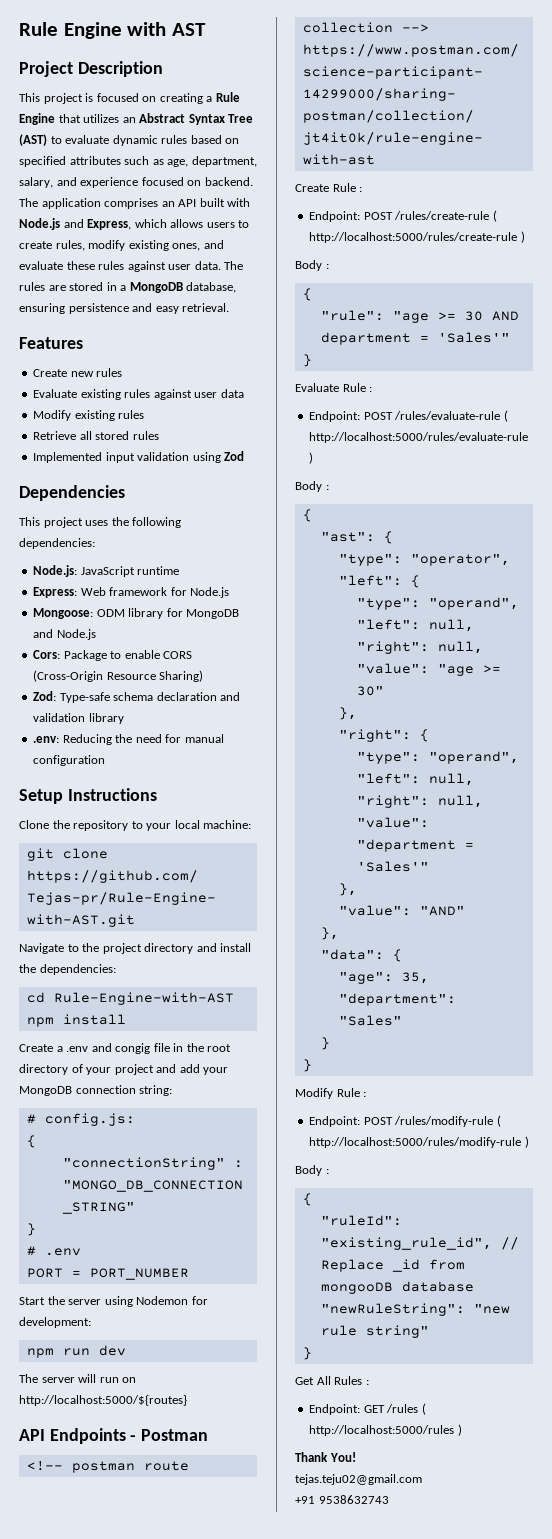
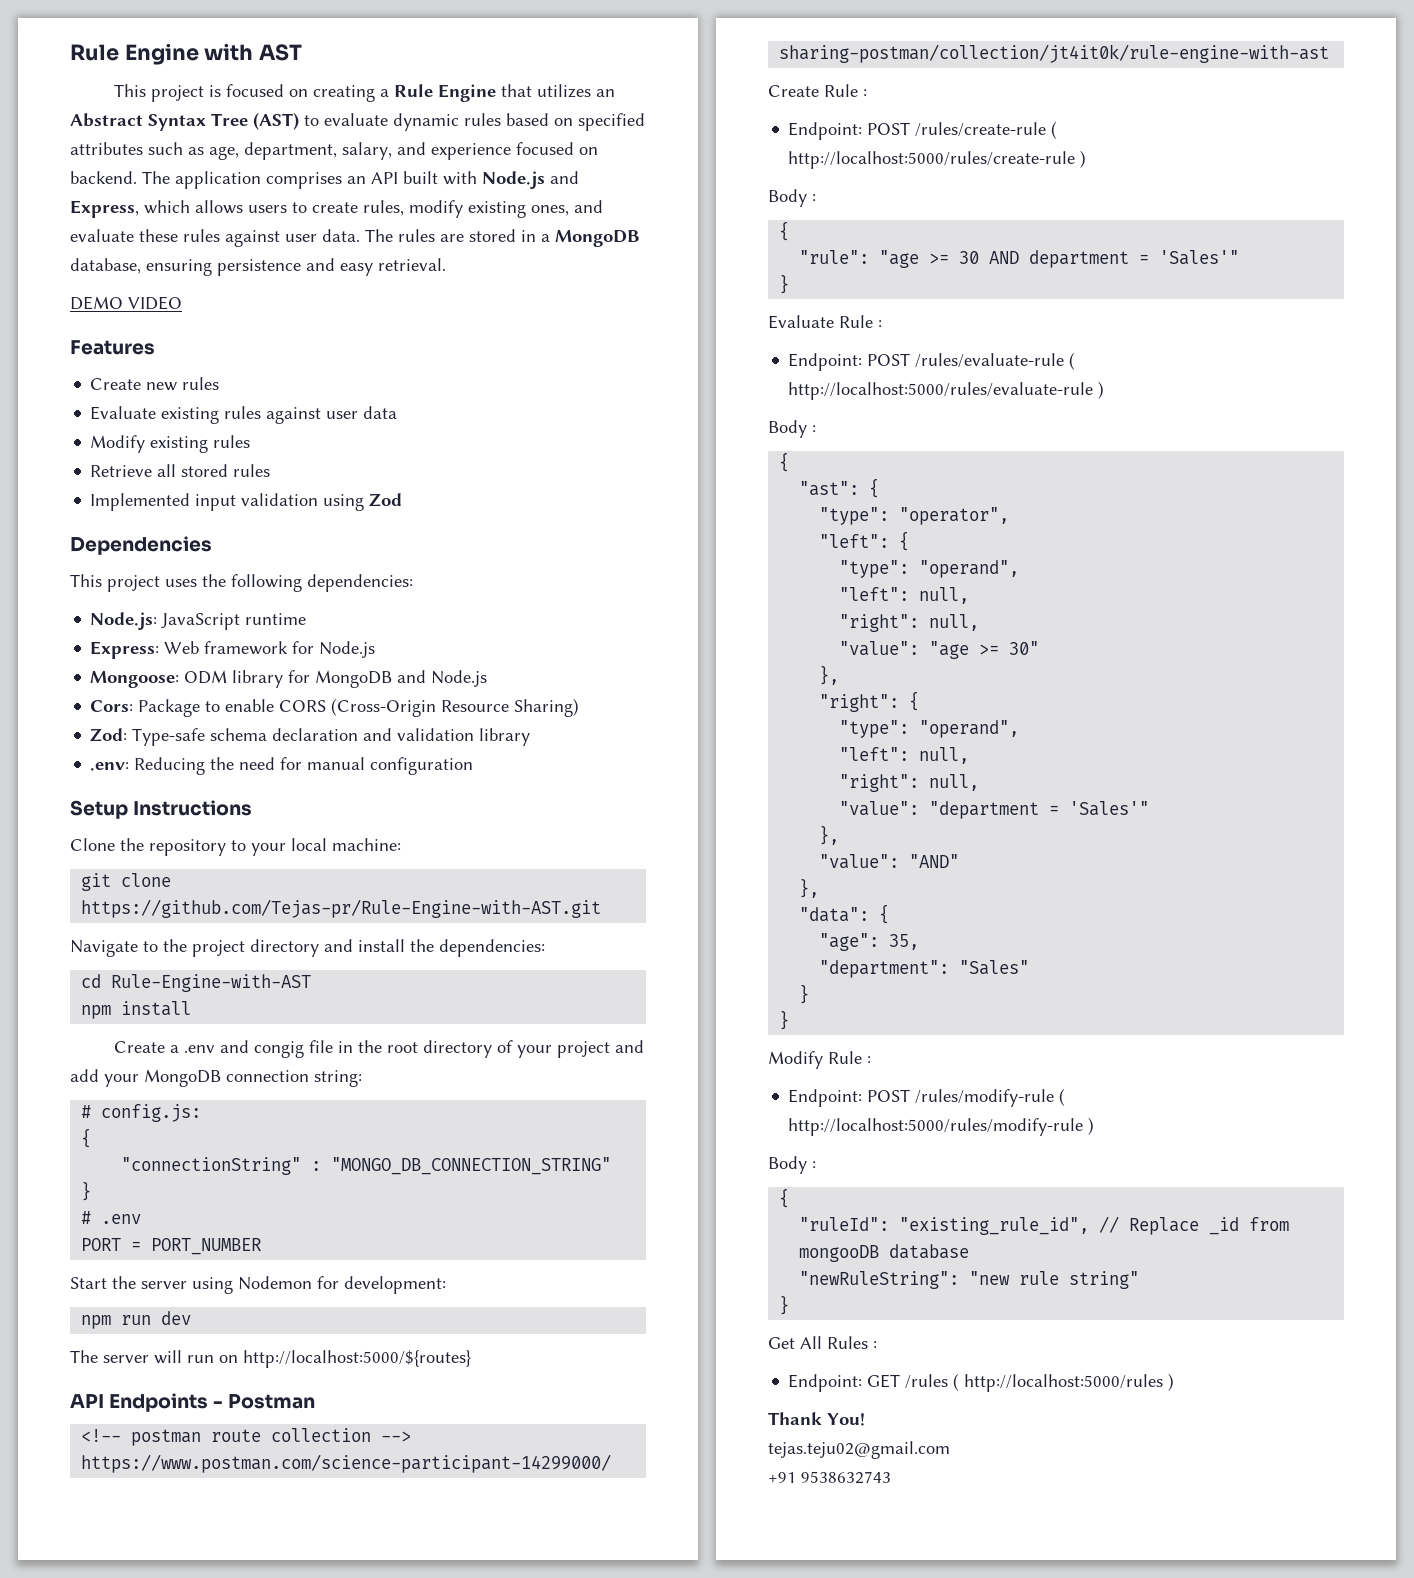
- Project Description
+ DEMO VIDEO

